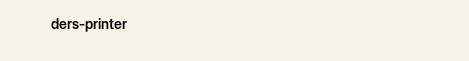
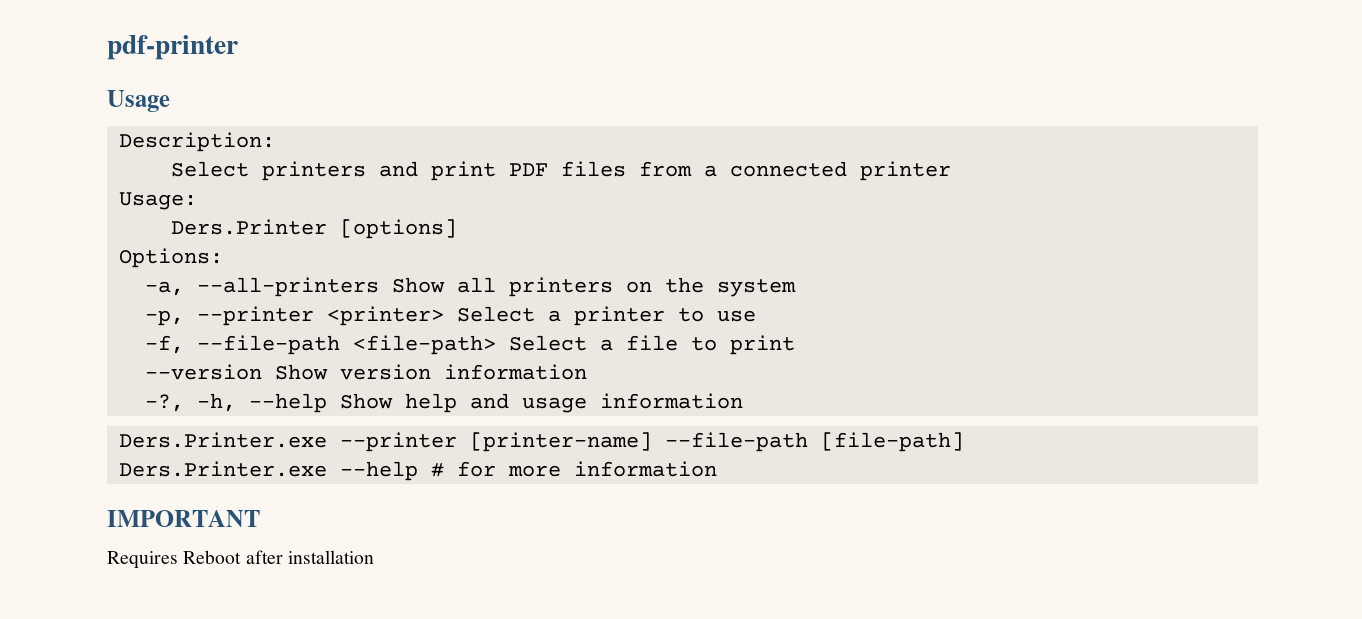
- ders-printer
+ pdf-printer
+ Usage
+ Description:
+ Select printers and print PDF files from a connected printer
+ Usage:
+ Ders.Printer [options]
+ Options:
+ -a, --all-printers Show all printers on the system
+ -p, --printer <printer> Select a printer to use
+ -f, --file-path <file-path> Select a file to print
+ --version Show version information
+ -?, -h, --help Show help and usage information
+ Ders.Printer.exe --printer [printer-name] --file-path [file-path]
+ Ders.Printer.exe --help # for more information
+ IMPORTANT
+ Requires Reboot after installation

